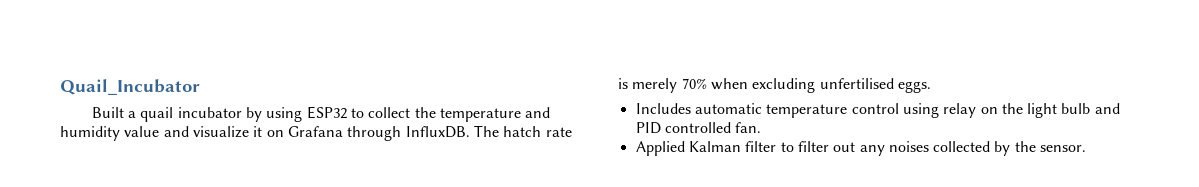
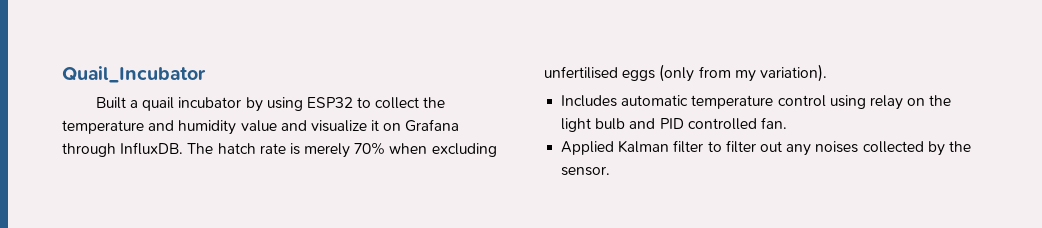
- The hatch rate is merely 70% when excluding unfertilised eggs.
+ The hatch rate is merely 70% when excluding unfertilised eggs (only from my variation).

